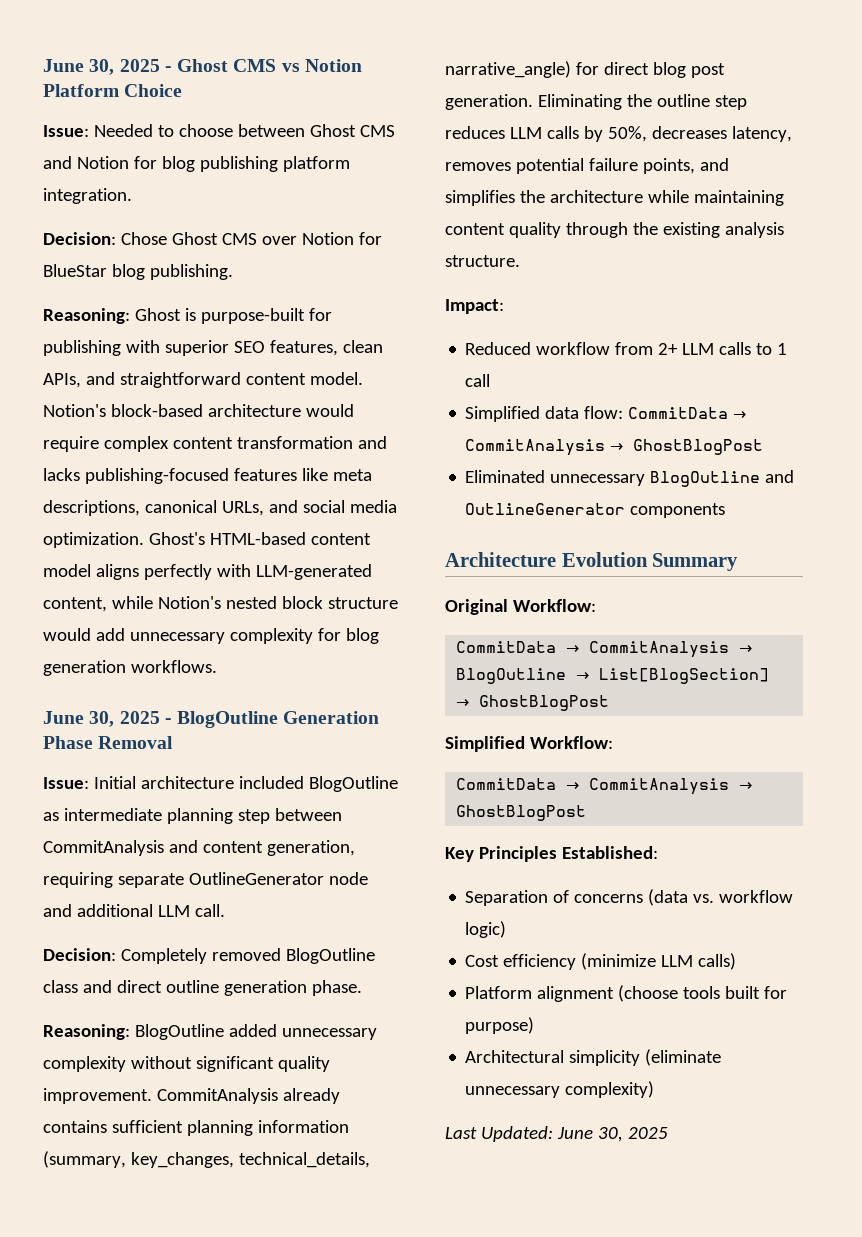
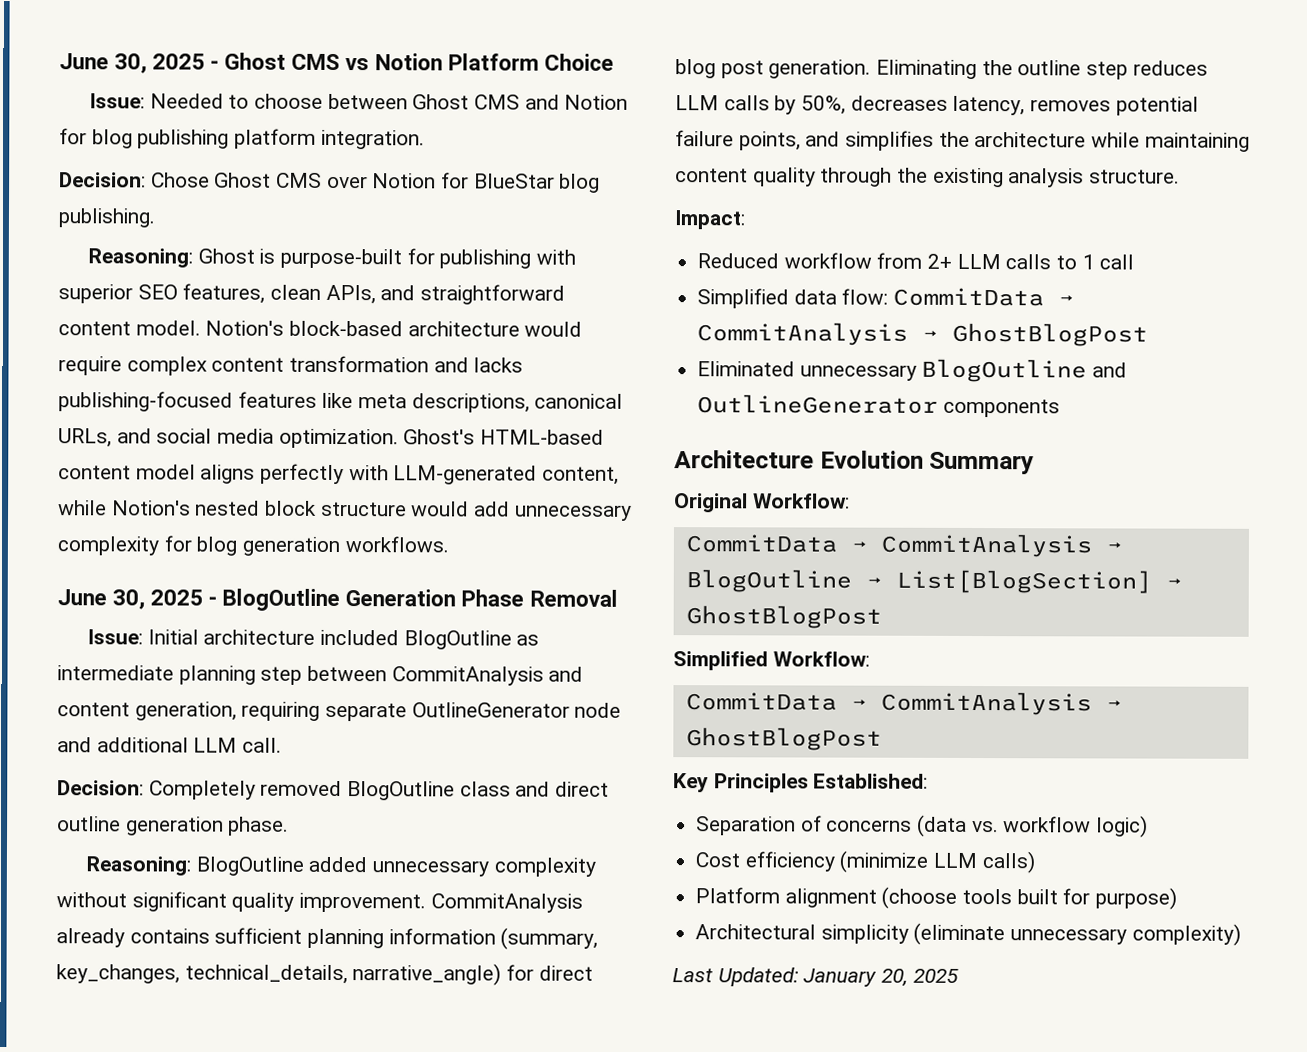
- Last Updated: June 30, 2025
+ Last Updated: January 20, 2025

